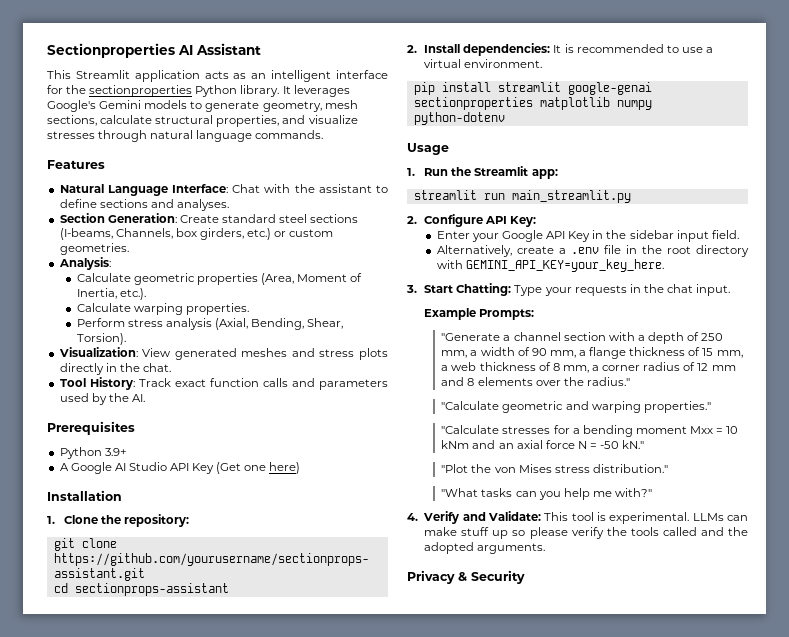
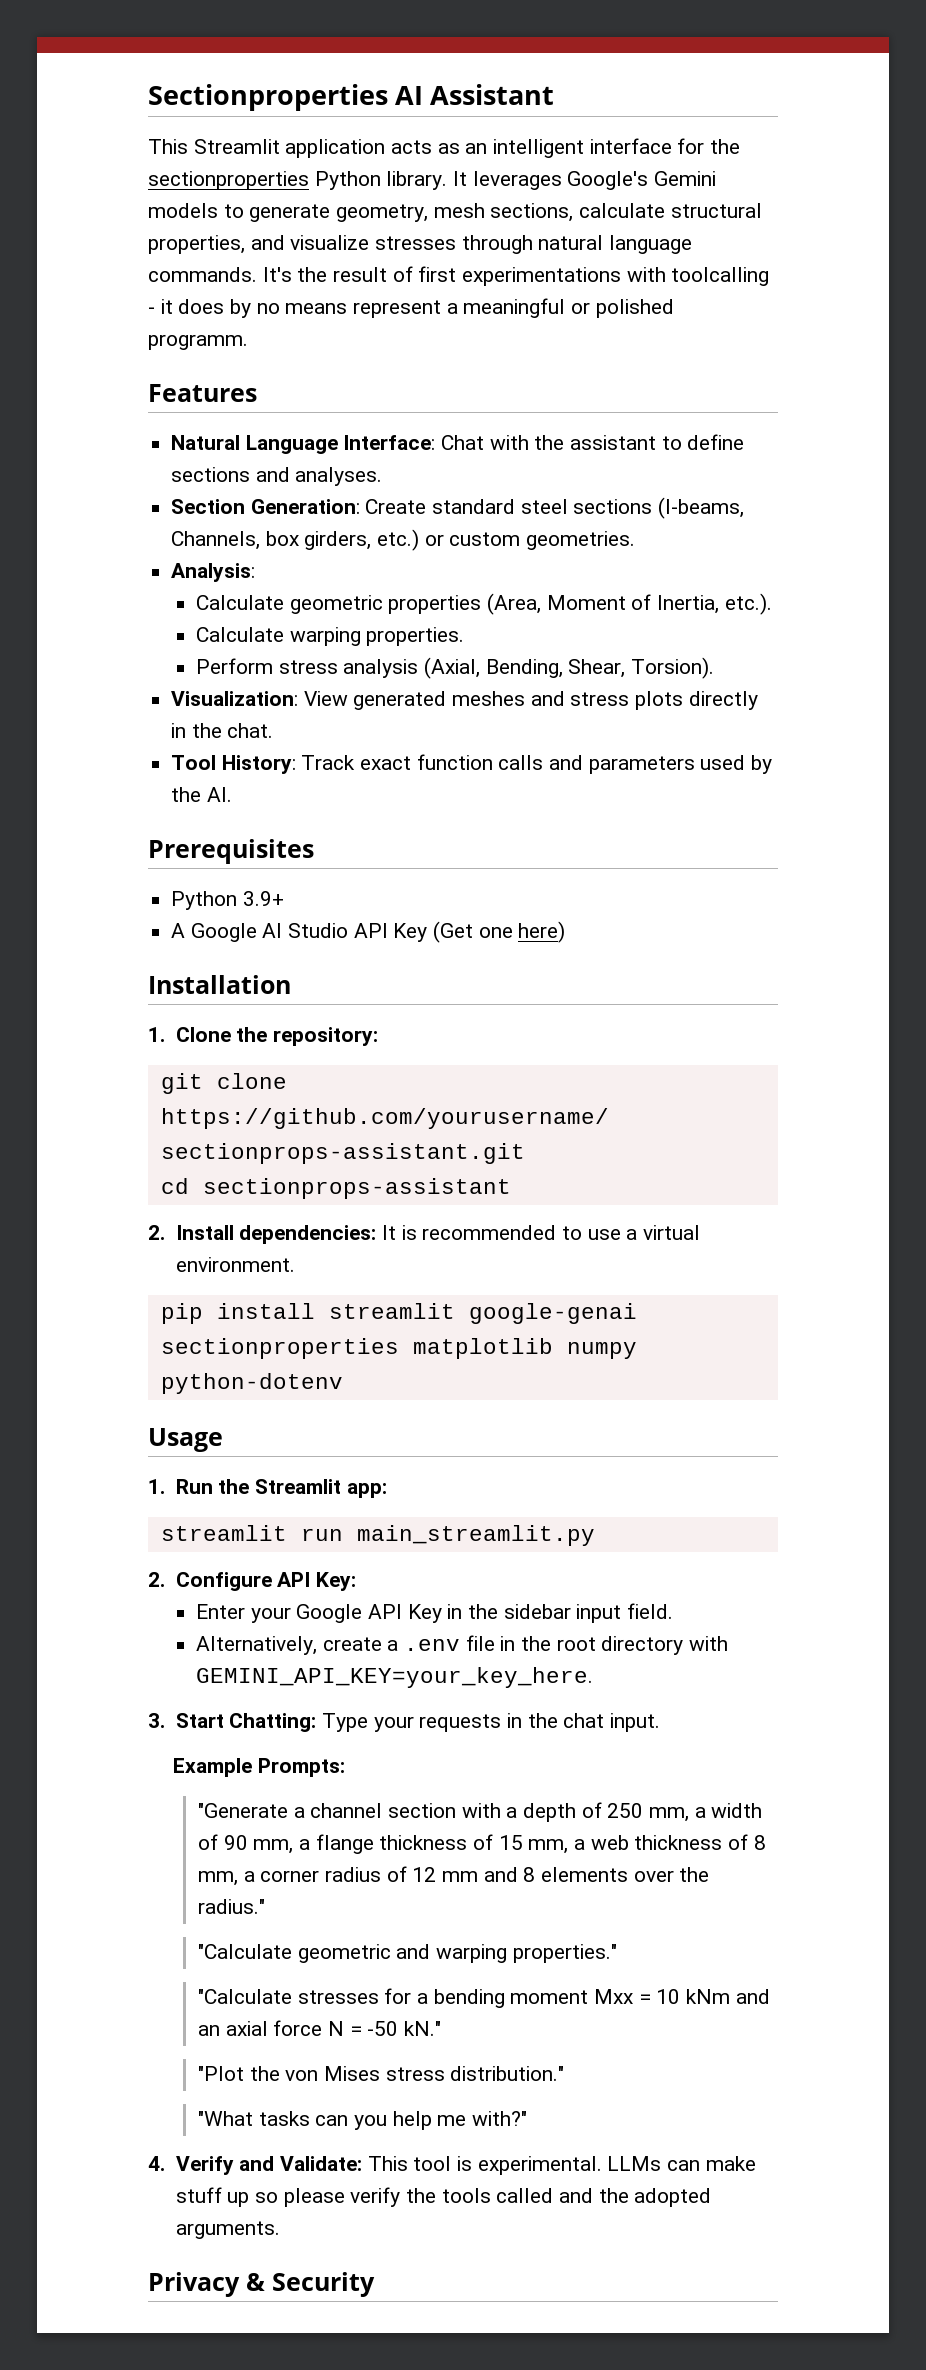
+ It's the result of first experimentations with toolcalling - it does by no means represent a meaningful or polished programm.

